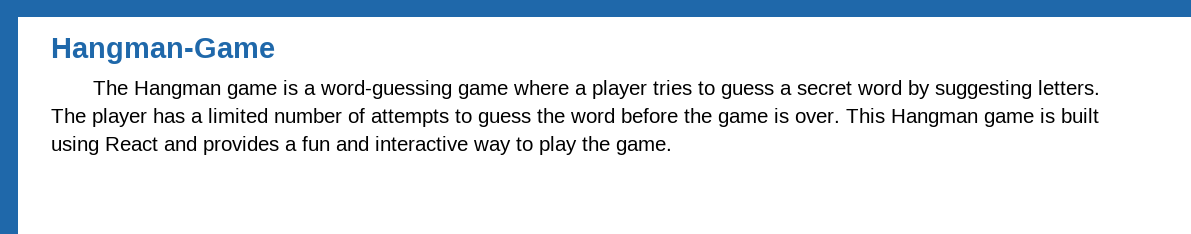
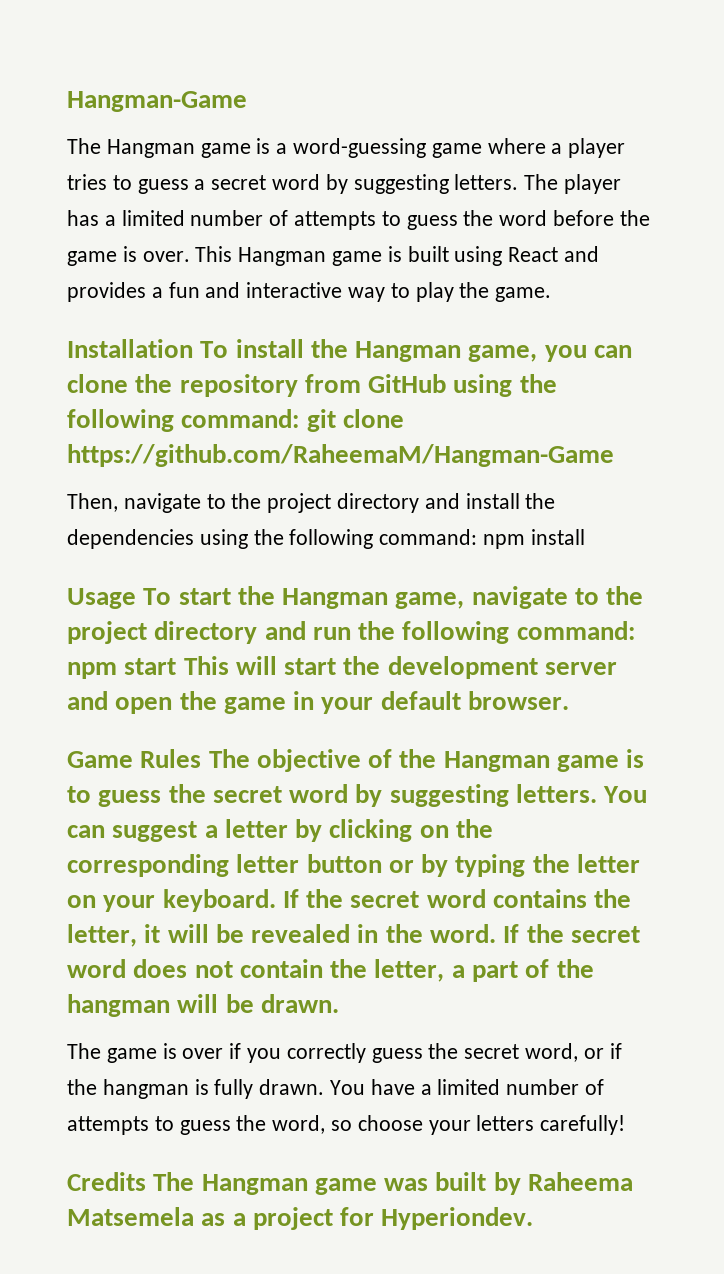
+ Installation To install the Hangman game, you can clone the repository from GitHub using the following command: git clone https://github.com/RaheemaM/Hangman-Game
+ Then, navigate to the project directory and install the dependencies using the following command: npm install
+ Usage To start the Hangman game, navigate to the project directory and run the following command: npm start This will start the development server and open the game in your default browser.
+ Game Rules The objective of the Hangman game is to guess the secret word by suggesting letters. You can suggest a letter by clicking on the corresponding letter button or by typing the letter on your keyboard. If the secret word contains the letter, it will be revealed in the word. If the secret word does not contain the letter, a part of the hangman will be drawn.
+ The game is over if you correctly guess the secret word, or if the hangman is fully drawn. You have a limited number of attempts to guess the word, so choose your letters carefully!
+ Credits The Hangman game was built by Raheema Matsemela as a project for Hyperiondev.

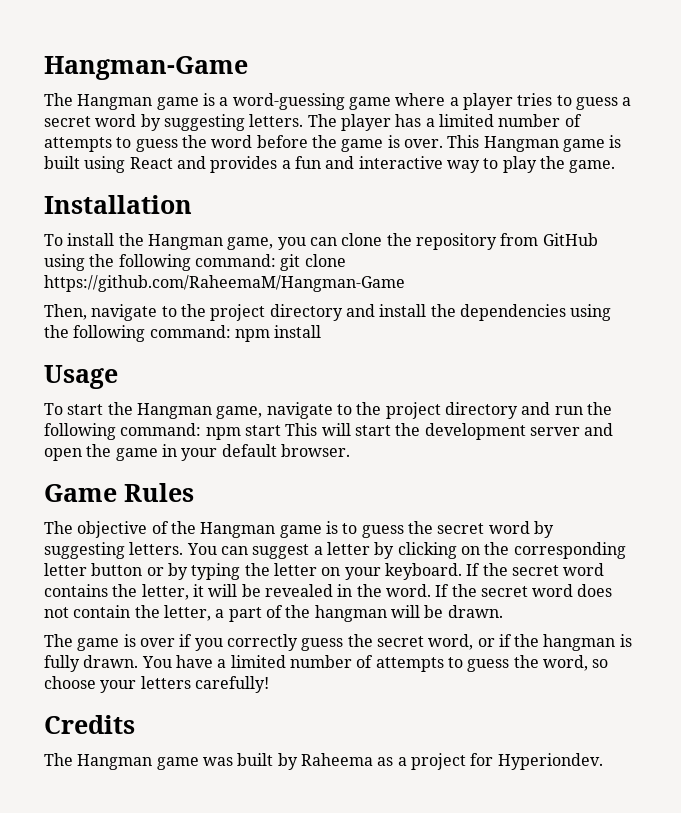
- Installation To install the Hangman game, you can clone the repository from GitHub using the following command: git clone https://github.com/RaheemaM/Hangman-Game
+ Installation
+ To install the Hangman game, you can clone the repository from GitHub using the following command: git clone https://github.com/RaheemaM/Hangman-Game
- Usage To start the Hangman game, navigate to the project directory and run the following command: npm start This will start the development server and open the game in your default browser.
+ Usage
+ To start the Hangman game, navigate to the project directory and run the following command: npm start This will start the development server and open the game in your default browser.
- Game Rules The objective of the Hangman game is to guess the secret word by suggesting letters.
+ Game Rules
+ The objective of the Hangman game is to guess the secret word by suggesting letters.
- Credits The Hangman game was built by Raheema Matsemela as a project for Hyperiondev.
+ Credits
+ The Hangman game was built by Raheema as a project for Hyperiondev.

